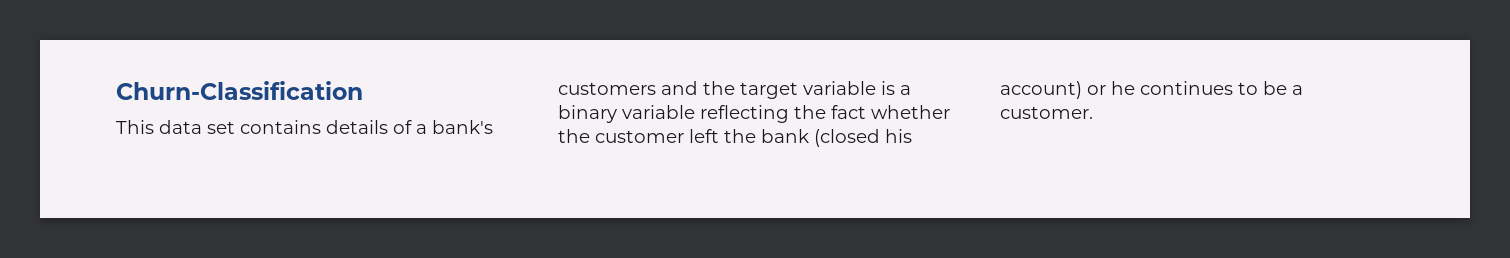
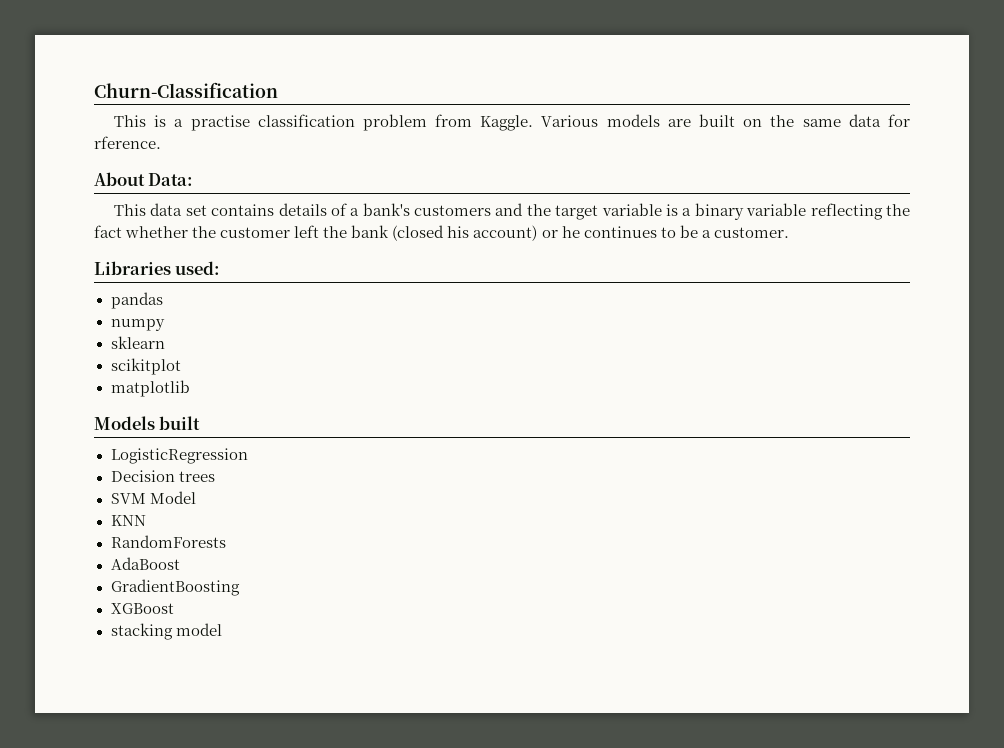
+ This is a practise classification problem from Kaggle. Various models are built on the same data for rference.
+ About Data:
+ Libraries used:
+ pandas
+ numpy
+ sklearn
+ scikitplot
+ matplotlib
+ Models built
+ LogisticRegression
+ Decision trees
+ SVM Model
+ KNN
+ RandomForests
+ AdaBoost
+ GradientBoosting
+ XGBoost
+ stacking model

